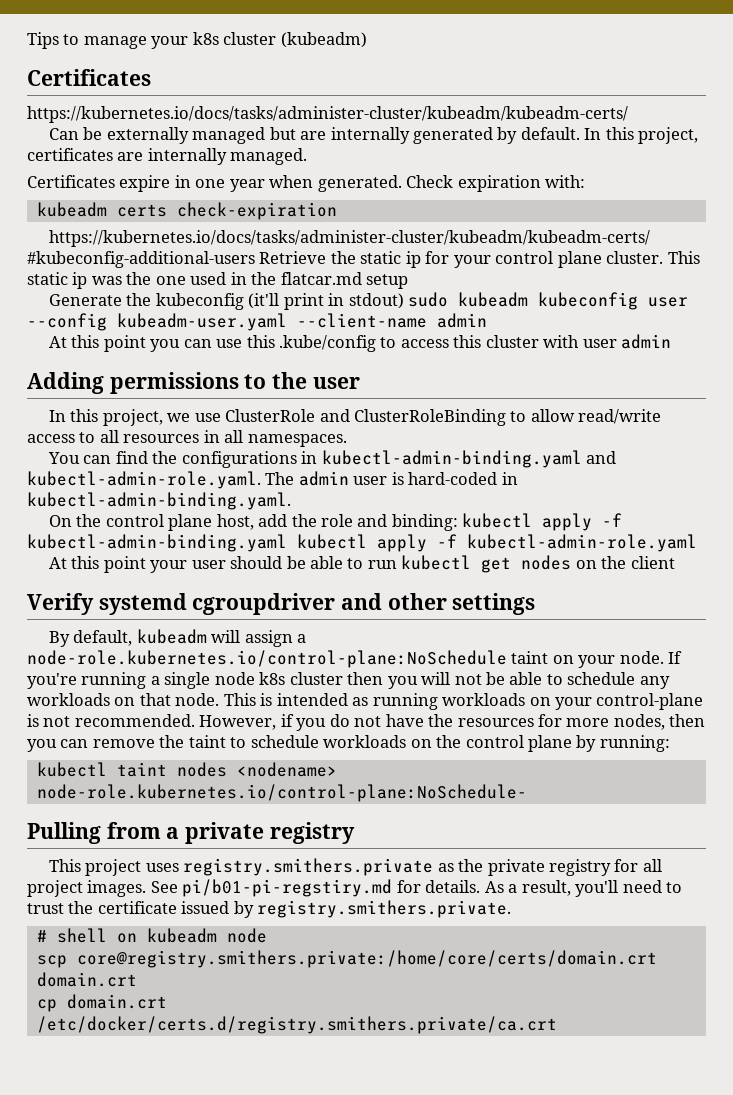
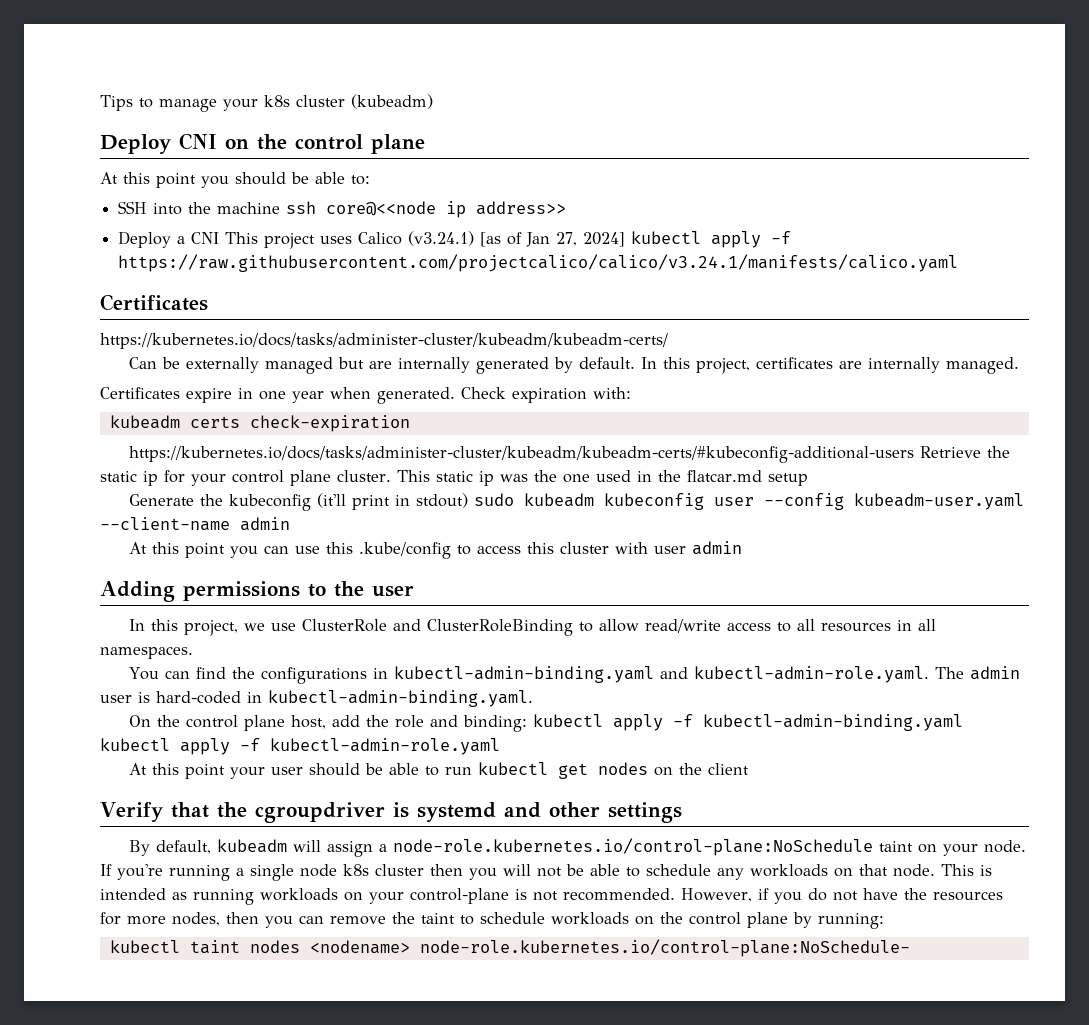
+ Deploy CNI on the control plane
+ At this point you should be able to:
+ SSH into the machine ssh core@<<node ip address>>
+ Deploy a CNI This project uses Calico (v3.24.1) [as of Jan 27, 2024] kubectl apply -f https://raw.githubusercontent.com/projectcalico/calico/v3.24.1/manifests/calico.yaml
- Verify systemd cgroupdriver and other settings
+ Verify that the cgroupdriver is systemd and other settings
- Pulling from a private registry
- This project uses registry.smithers.private as the private registry for all project images. See pi/b01-pi-regstiry.md for details. As a result, you'll need to trust the certificate issued by registry.smithers.private.
- # shell on kubeadm node
- scp core@registry.smithers.private:/home/core/certs/domain.crt domain.crt
- cp domain.crt /etc/docker/certs.d/registry.smithers.private/ca.crt

